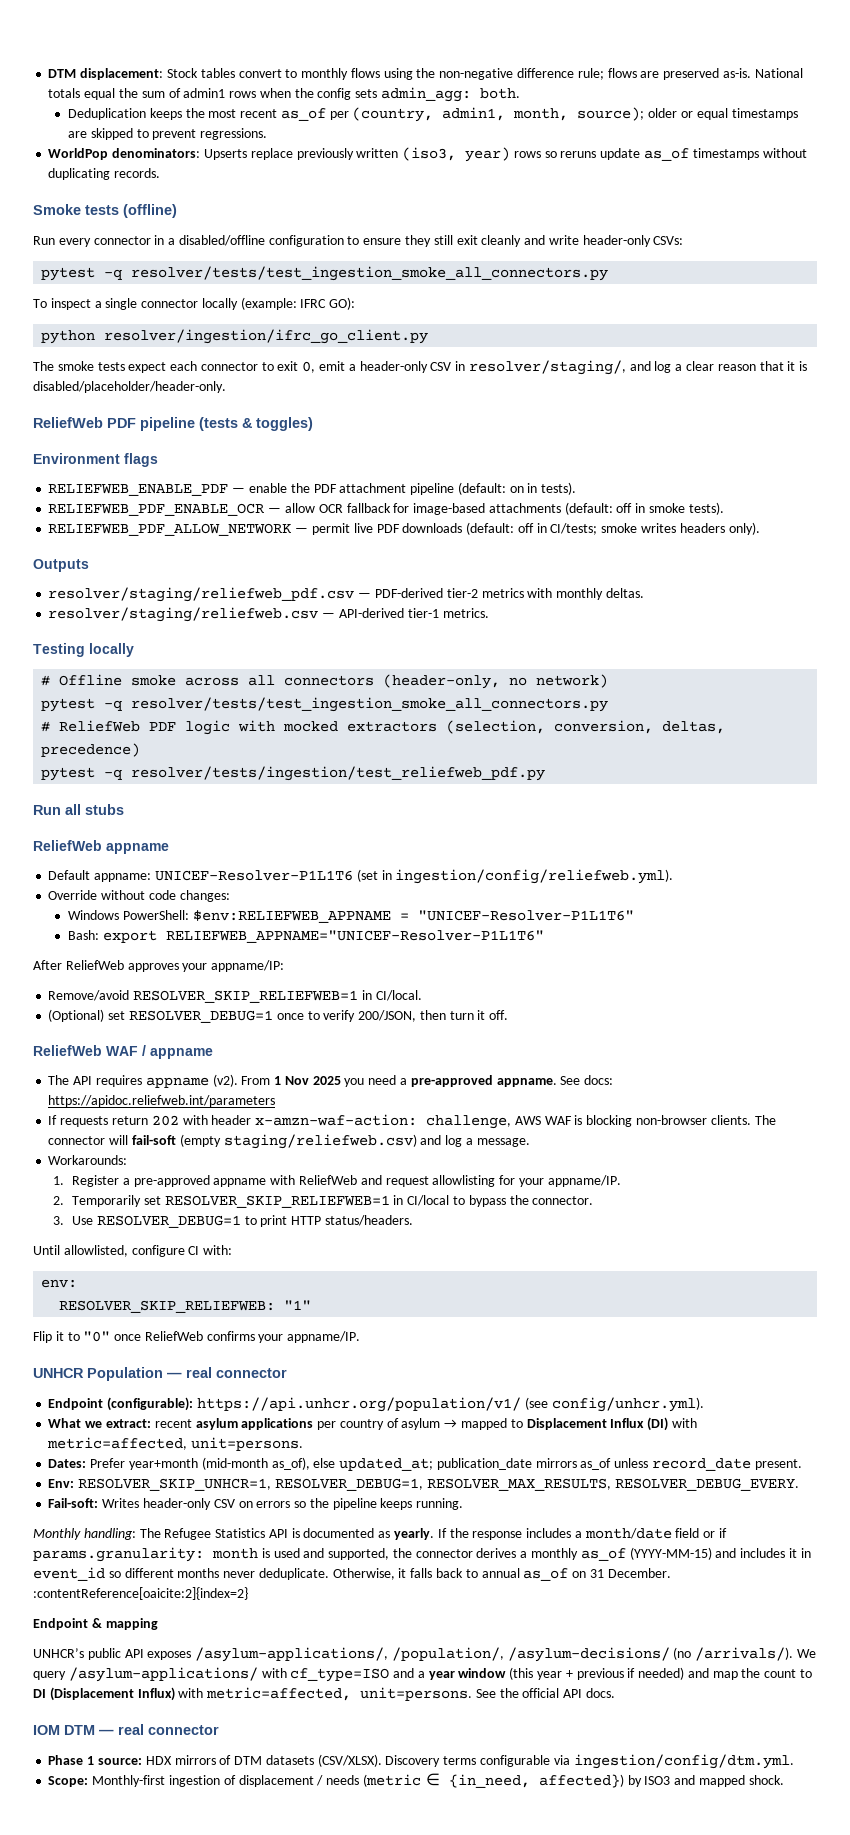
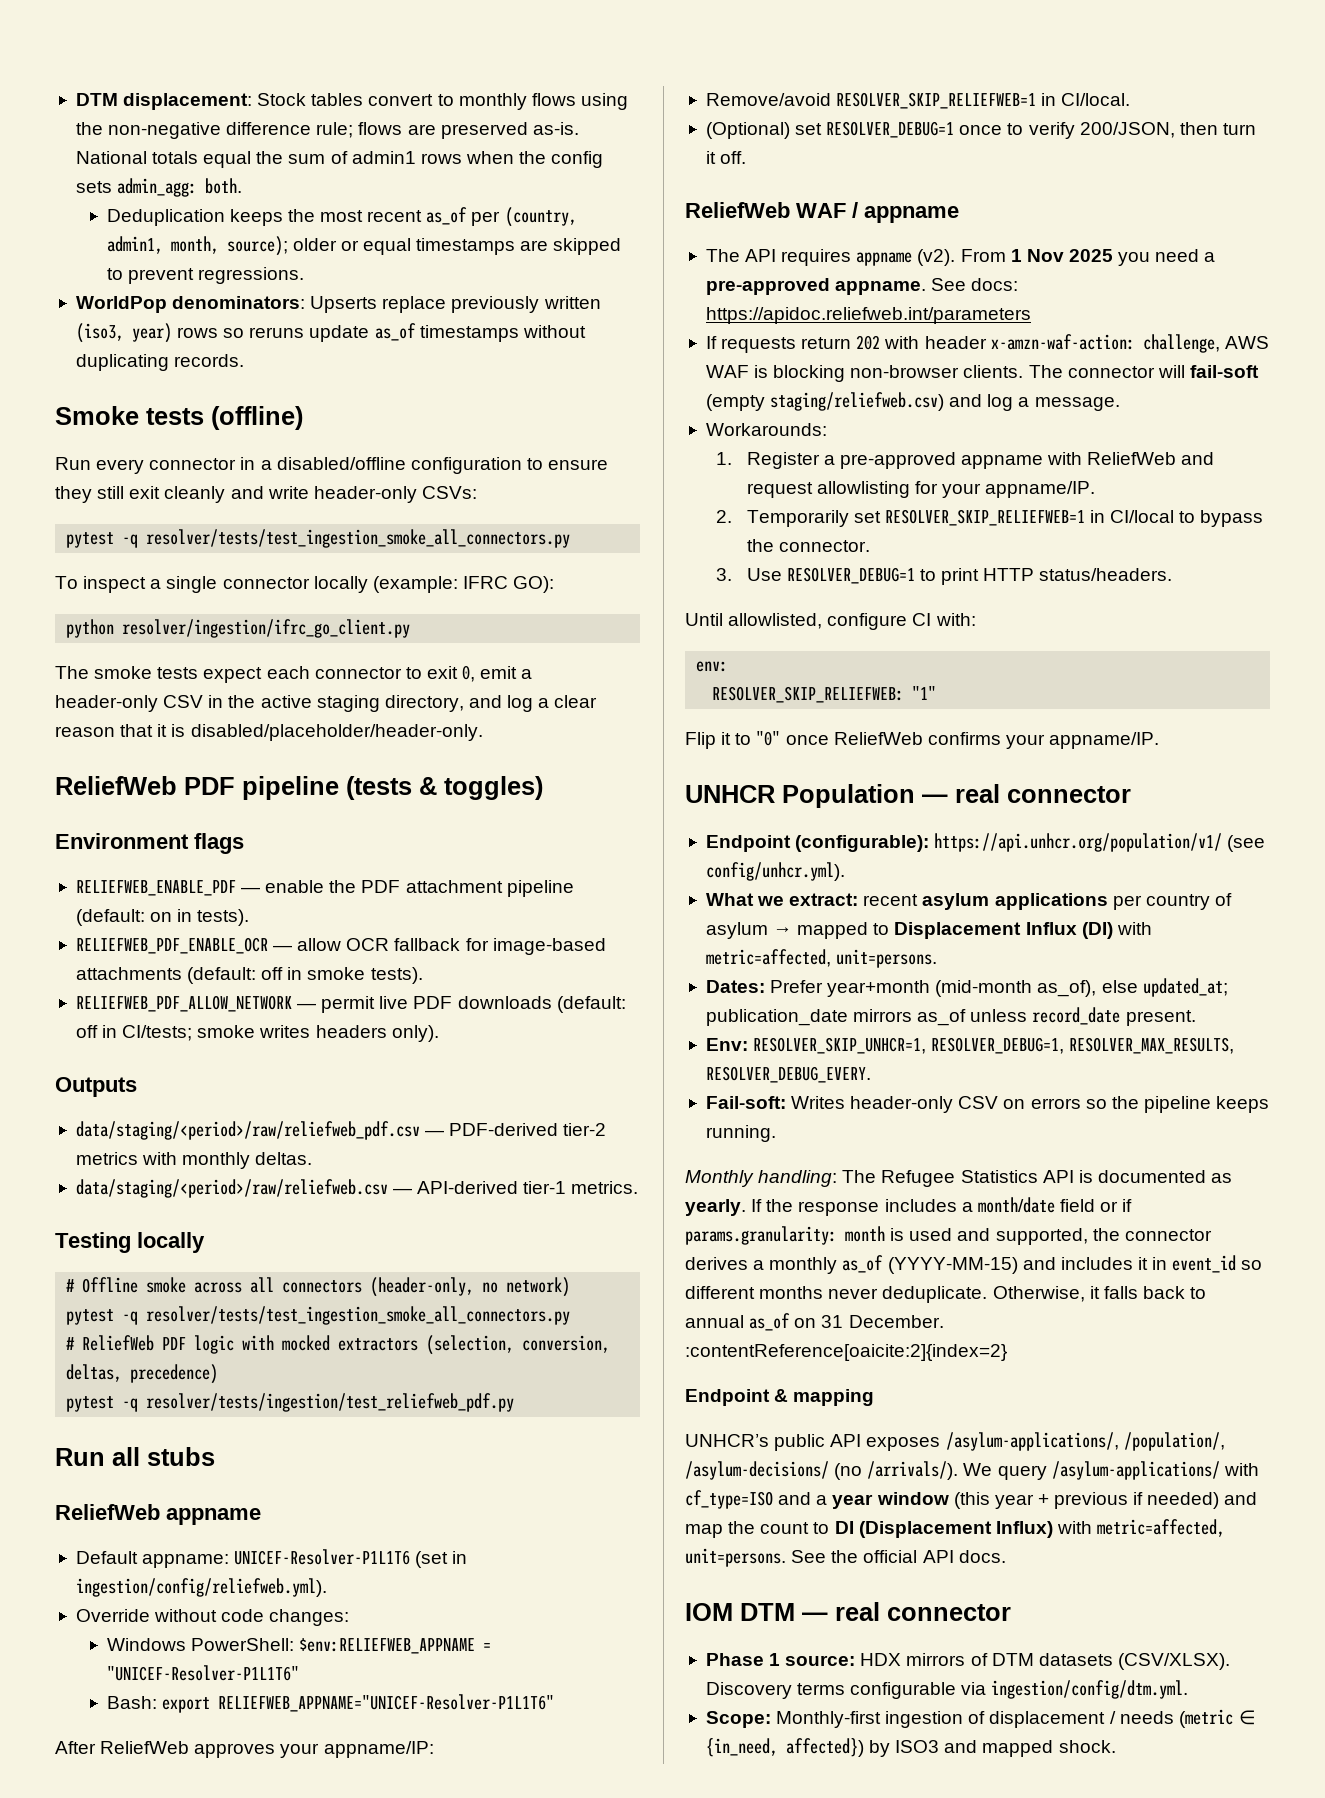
- The smoke tests expect each connector to exit 0, emit a header-only CSV in resolver/staging/, and log a clear reason that it is disabled/placeholder/header-only.
+ The smoke tests expect each connector to exit 0, emit a header-only CSV in the active staging directory, and log a clear reason that it is disabled/placeholder/header-only.
- resolver/staging/reliefweb_pdf.csv — PDF-derived tier-2 metrics with monthly deltas.
+ data/staging/<period>/raw/reliefweb_pdf.csv — PDF-derived tier-2 metrics with monthly deltas.
- resolver/staging/reliefweb.csv — API-derived tier-1 metrics.
+ data/staging/<period>/raw/reliefweb.csv — API-derived tier-1 metrics.

